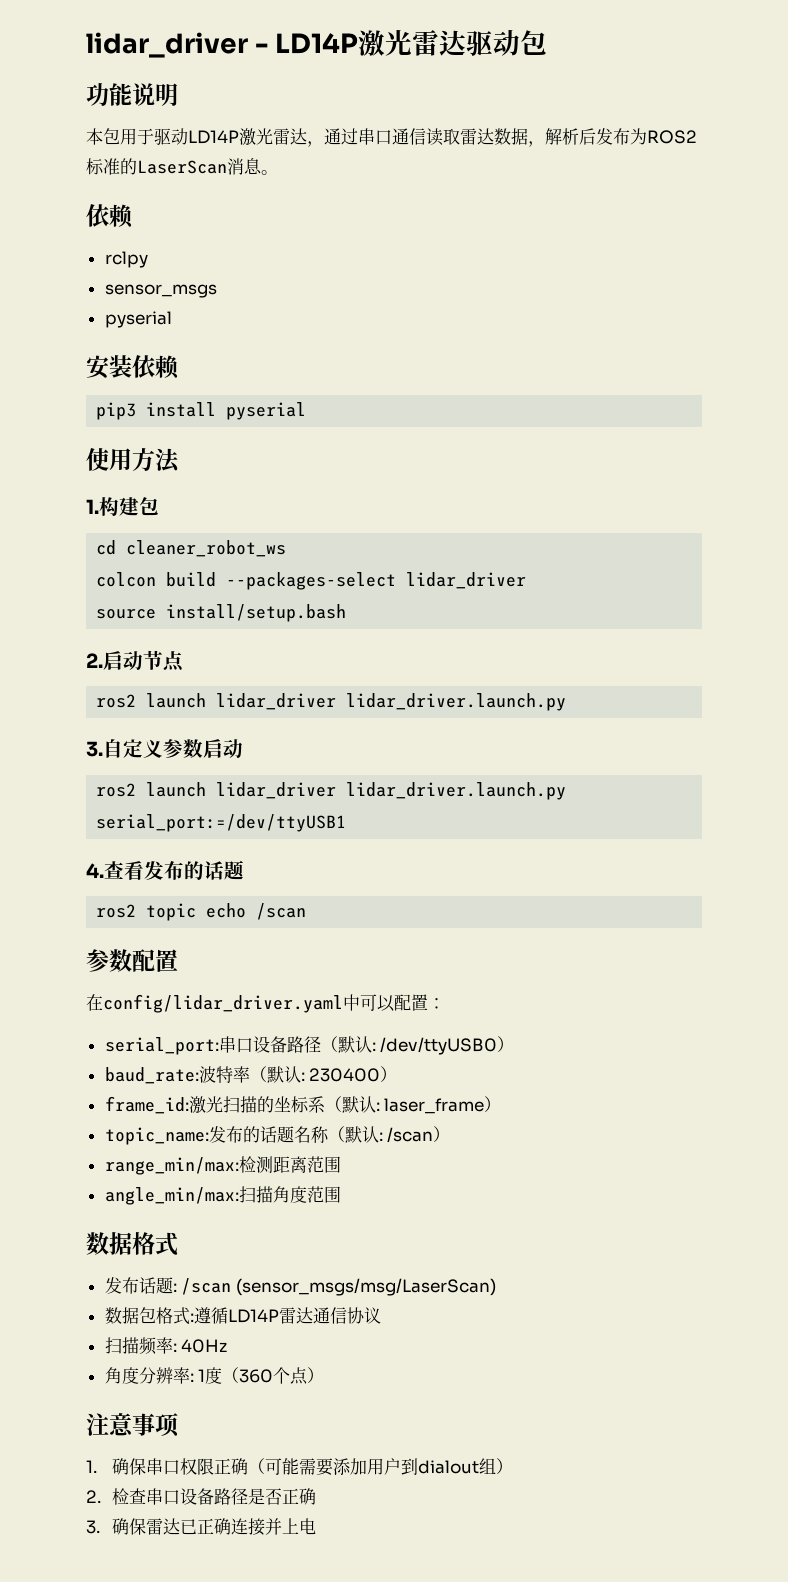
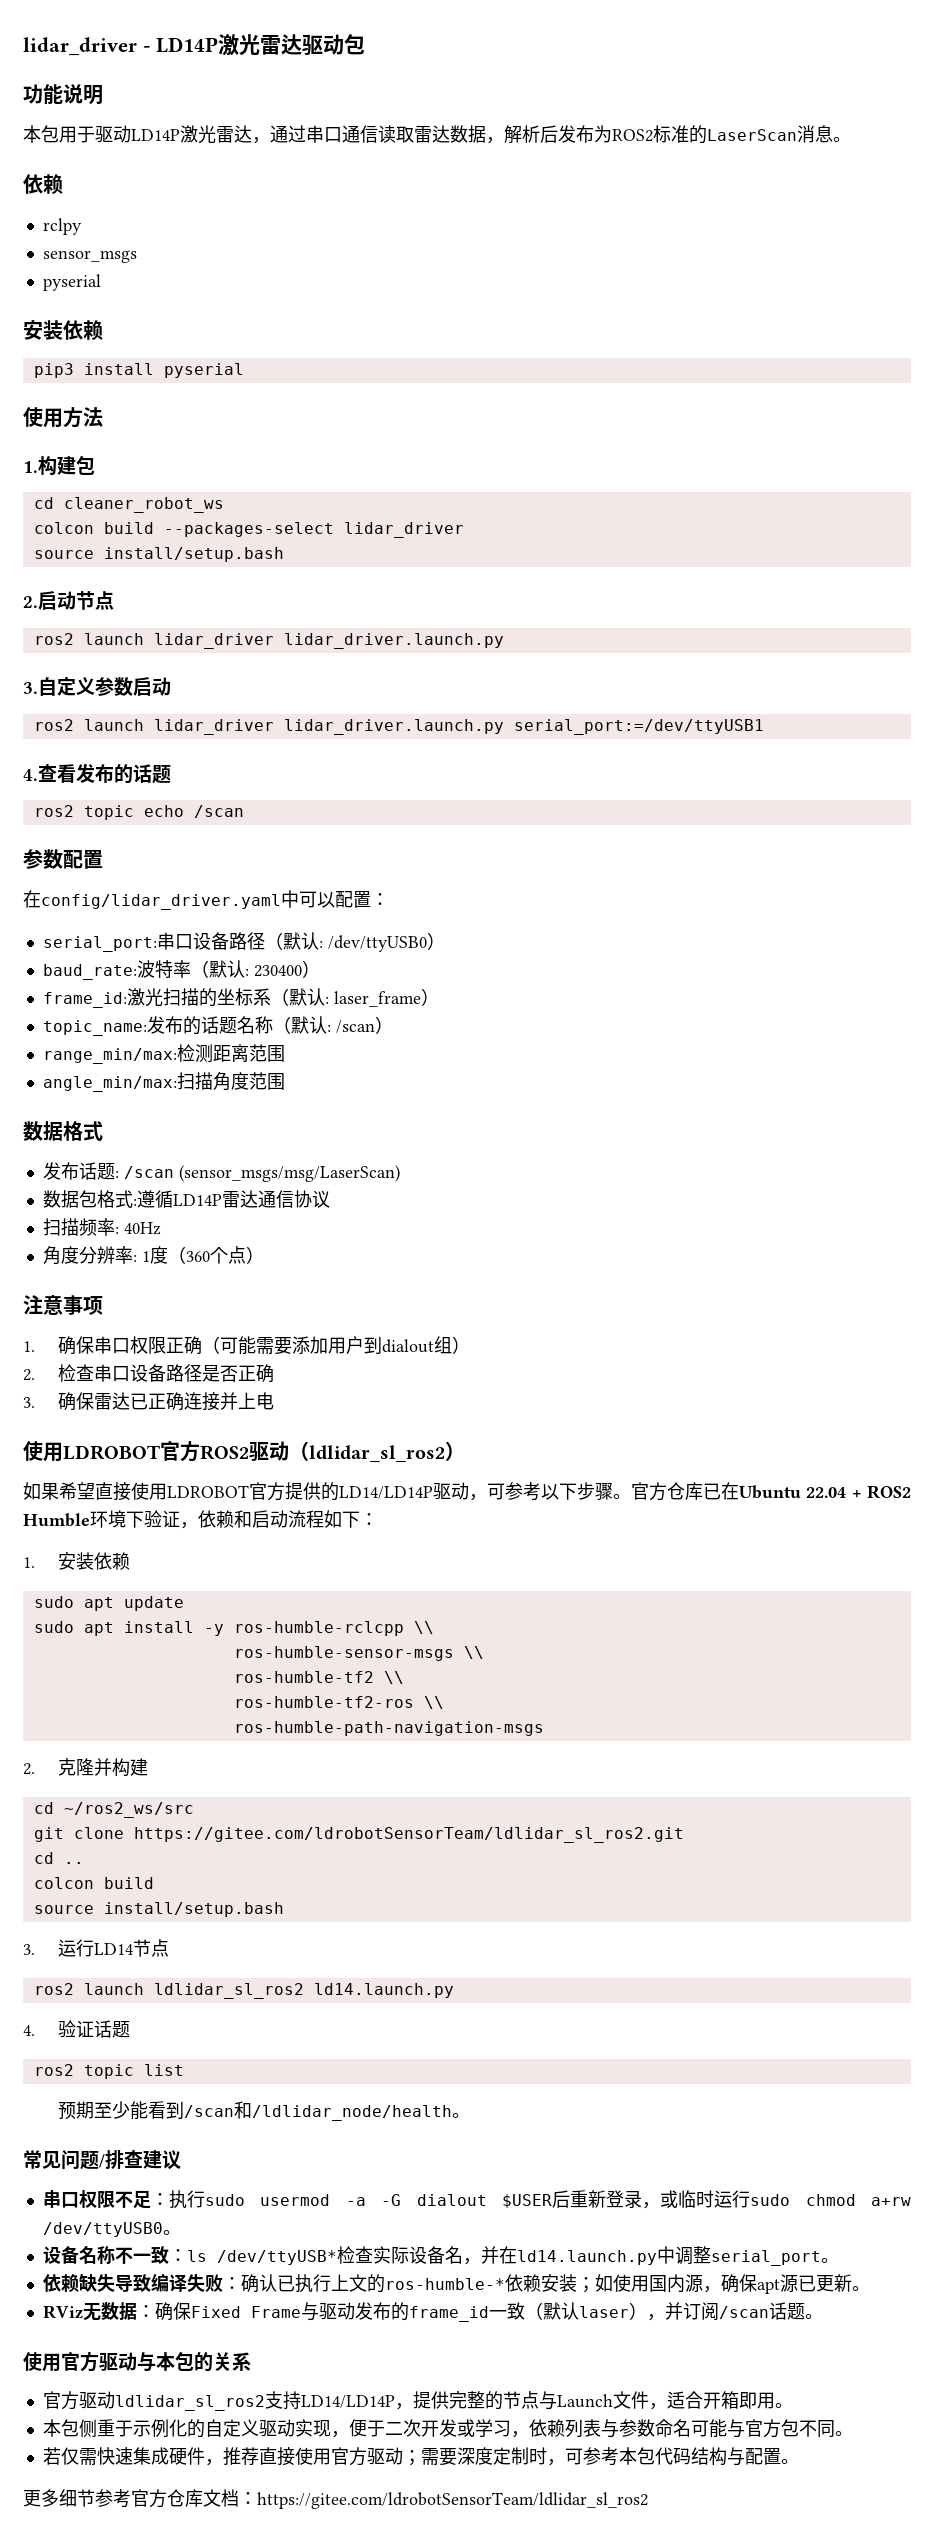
+ 使用LDROBOT官方ROS2驱动（ldlidar_sl_ros2）
+ 如果希望直接使用LDROBOT官方提供的LD14/LD14P驱动，可参考以下步骤。官方仓库已在Ubuntu 22.04 + ROS2 Humble环境下验证，依赖和启动流程如下：
+ 1.安装依赖
+ sudo apt update
+ sudo apt install -y ros-humble-rclcpp \\
+ ros-humble-sensor-msgs \\
+ ros-humble-tf2 \\
+ ros-humble-tf2-ros \\
+ ros-humble-path-navigation-msgs
+ 2.克隆并构建
+ cd ~/ros2_ws/src
+ git clone https://gitee.com/ldrobotSensorTeam/ldlidar_sl_ros2.git
+ cd ..
+ colcon build
+ source install/setup.bash
+ 3.运行LD14节点
+ ros2 launch ldlidar_sl_ros2 ld14.launch.py
+ 4.验证话题
+ ros2 topic list
+ 预期至少能看到/scan和/ldlidar_node/health。
+ 常见问题/排查建议
+ 串口权限不足：执行sudo usermod -a -G dialout $USER后重新登录，或临时运行sudo chmod a+rw /dev/ttyUSB0。
+ 设备名称不一致：ls /dev/ttyUSB*检查实际设备名，并在ld14.launch.py中调整serial_port。
+ 依赖缺失导致编译失败：确认已执行上文的ros-humble-*依赖安装；如使用国内源，确保apt源已更新。
+ RViz无数据：确保Fixed Frame与驱动发布的frame_id一致（默认laser），并订阅/scan话题。
+ 使用官方驱动与本包的关系
+ 官方驱动ldlidar_sl_ros2支持LD14/LD14P，提供完整的节点与Launch文件，适合开箱即用。
+ 本包侧重于示例化的自定义驱动实现，便于二次开发或学习，依赖列表与参数命名可能与官方包不同。
+ 若仅需快速集成硬件，推荐直接使用官方驱动；需要深度定制时，可参考本包代码结构与配置。
+ 更多细节参考官方仓库文档：https://gitee.com/ldrobotSensorTeam/ldlidar_sl_ros2

